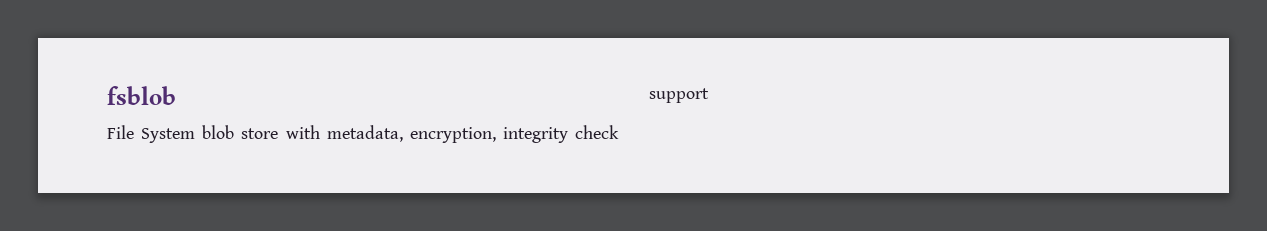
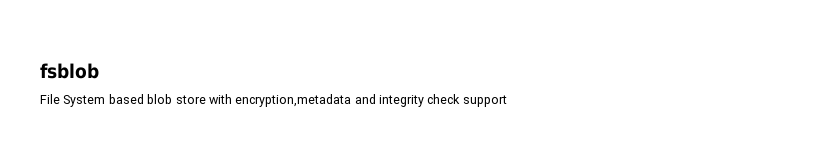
- File System blob store with metadata, encryption, integrity check support
+ File System based blob store with encryption,metadata and integrity check support

